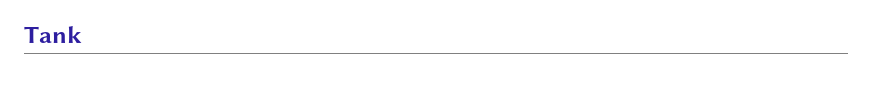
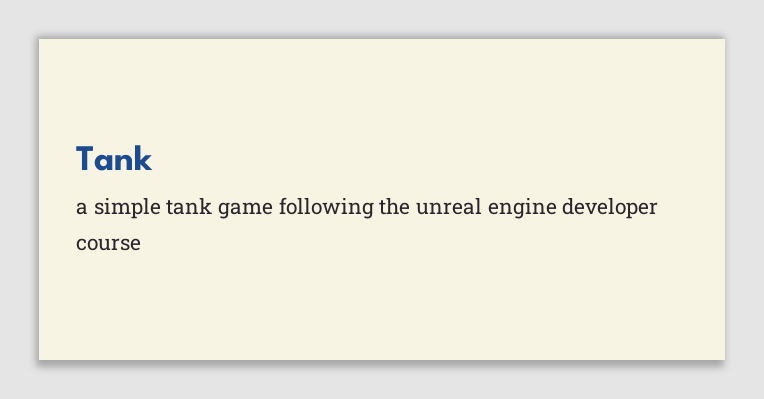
+ a simple tank game following the unreal engine developer course

